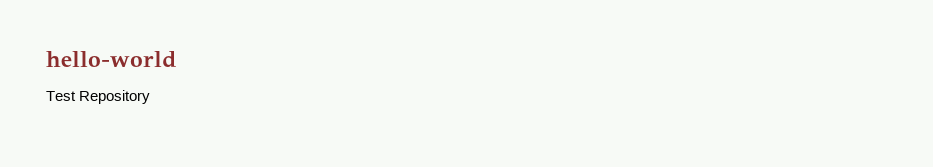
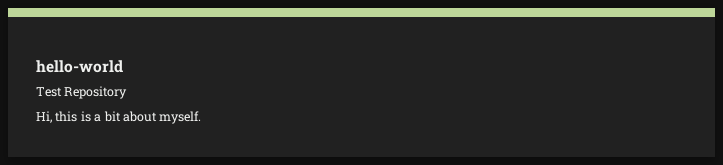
+ Hi, this is a bit about myself.

